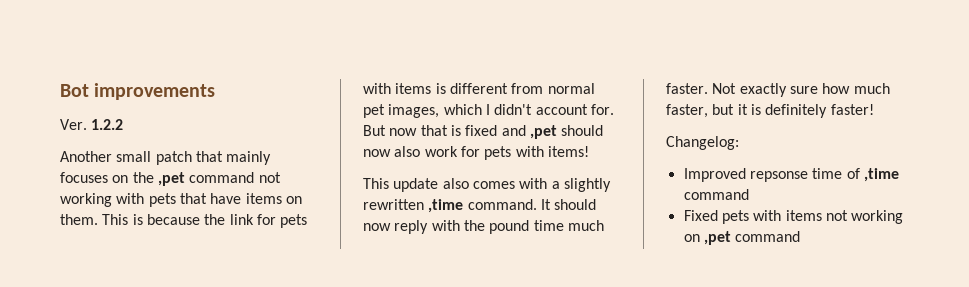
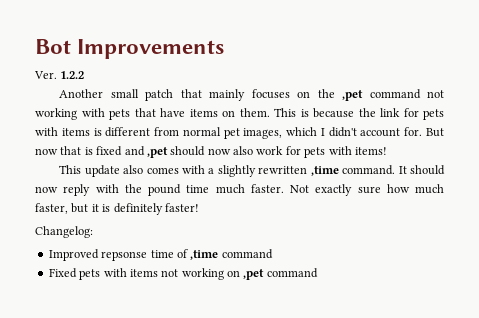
- Bot improvements
+ Bot Improvements

